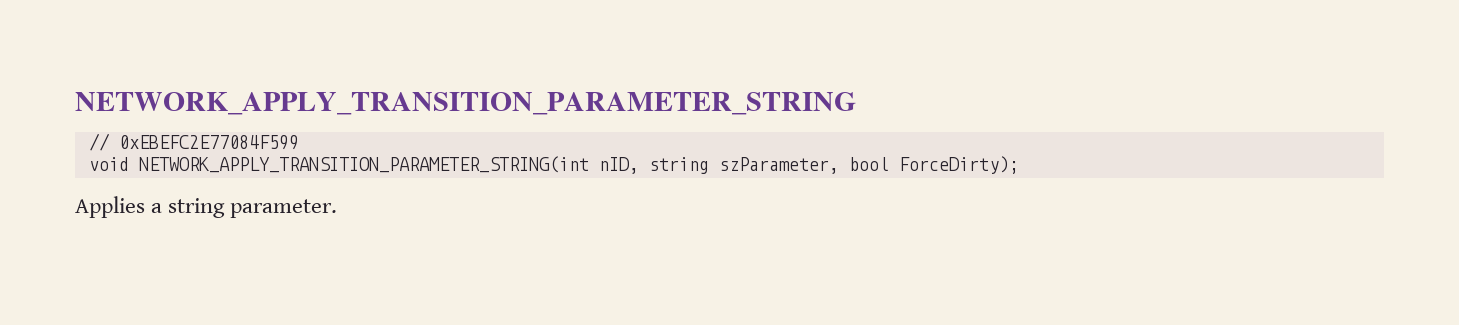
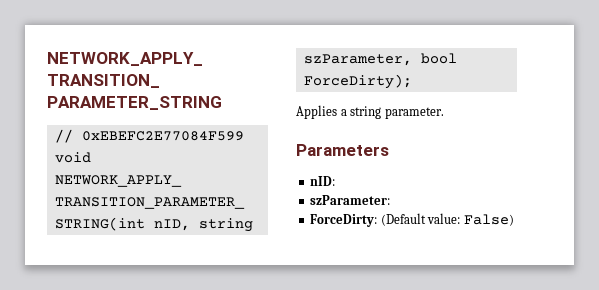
+ Parameters
+ nID:
+ szParameter:
+ ForceDirty: (Default value: False)

